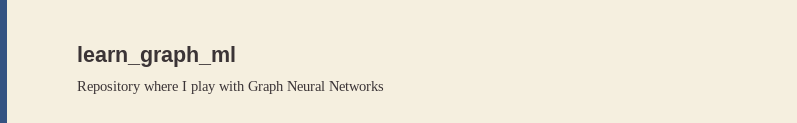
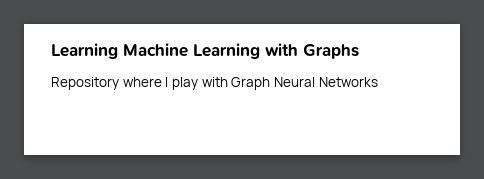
- learn_graph_ml
+ Learning Machine Learning with Graphs

